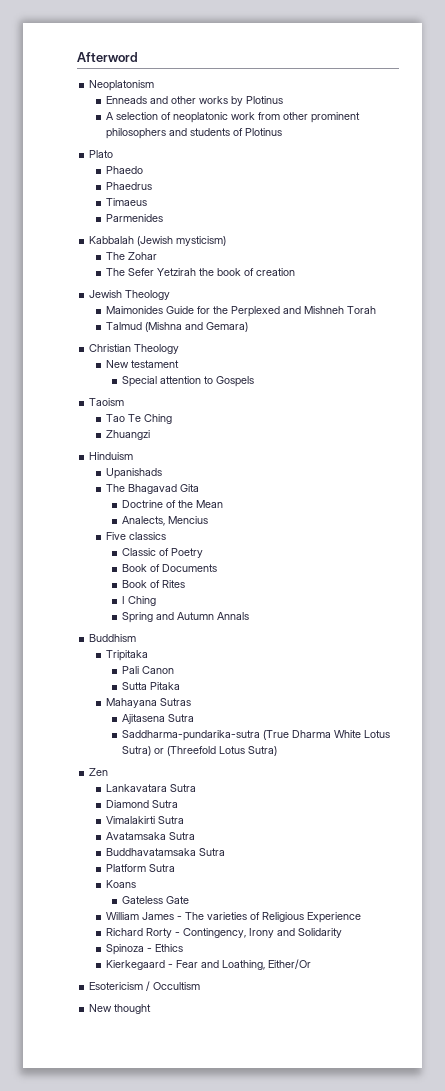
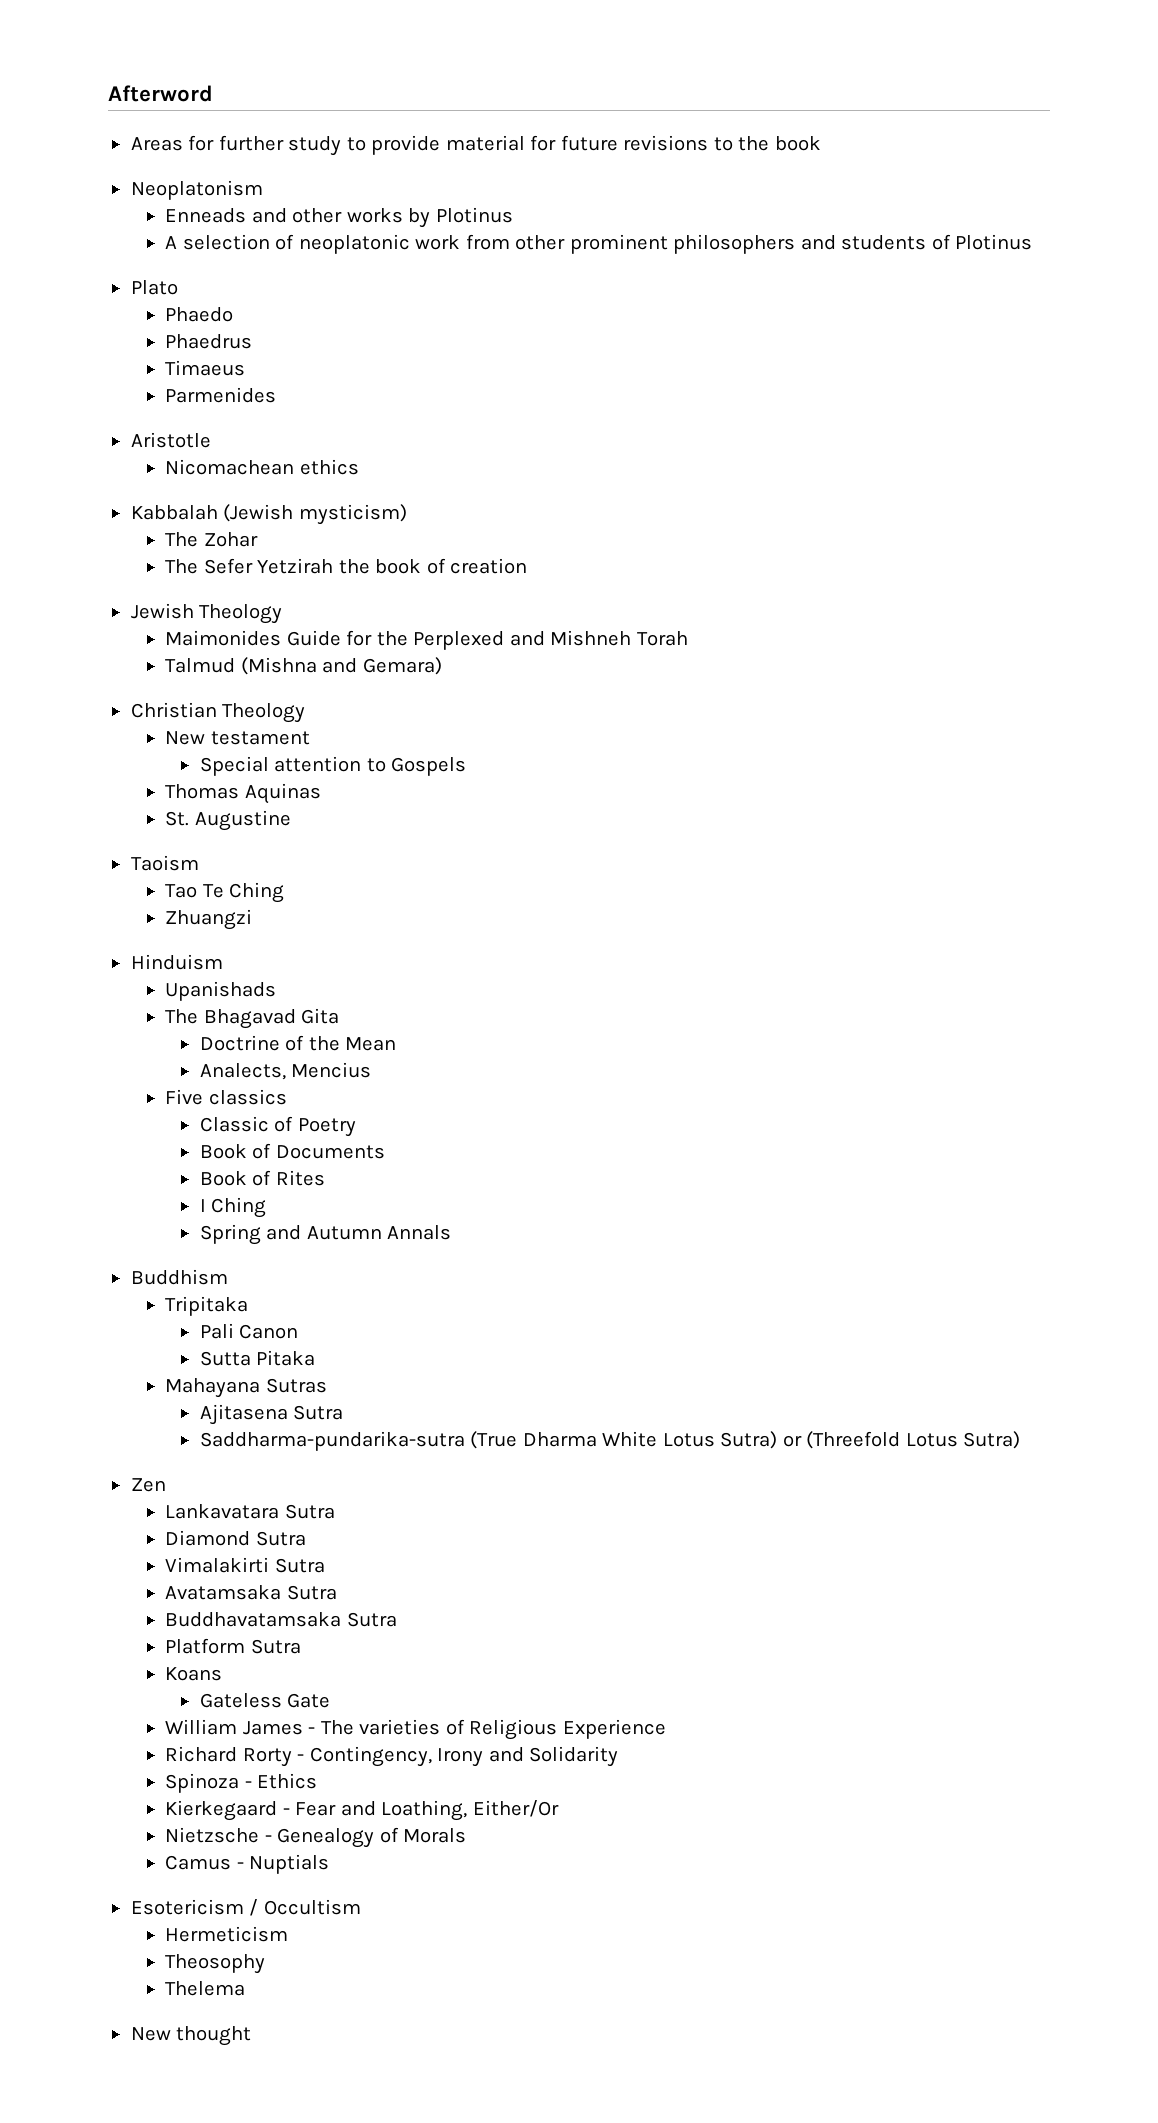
+ Areas for further study to provide material for future revisions to the book
+ Aristotle
+ Nicomachean ethics
+ Thomas Aquinas
+ St. Augustine
+ Nietzsche - Genealogy of Morals
+ Camus - Nuptials
+ Hermeticism
+ Theosophy
+ Thelema

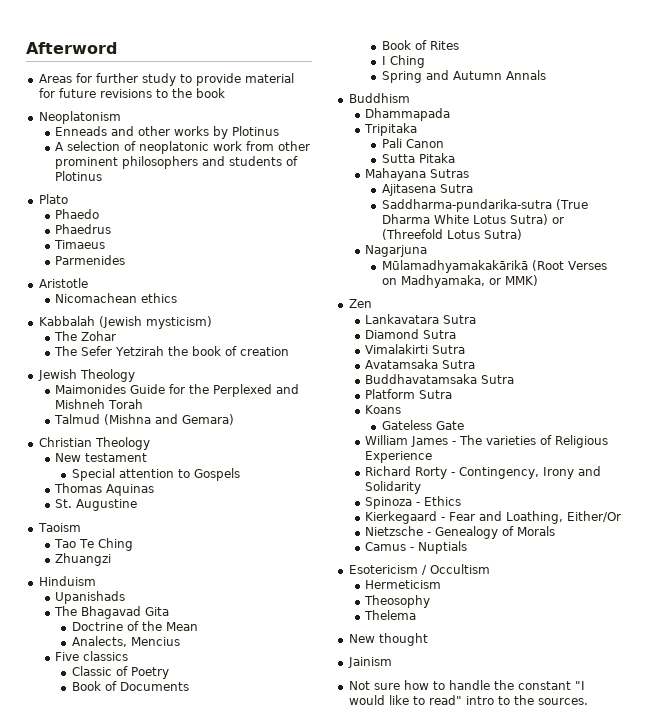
+ Dhammapada
+ Nagarjuna
+ Mūlamadhyamakakārikā (Root Verses on Madhyamaka, or MMK)
+ Jainism
+ Not sure how to handle the constant "I would like to read" intro to the sources.

